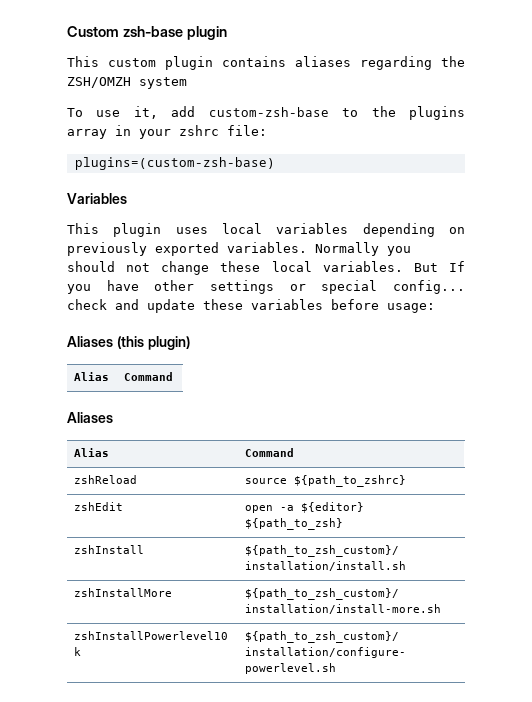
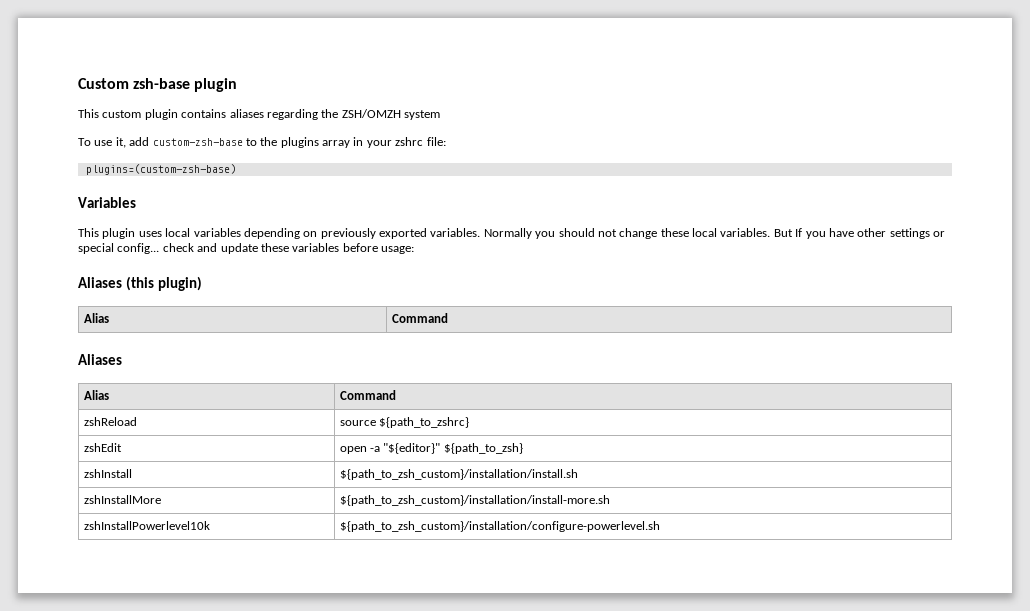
- zshEdit | open -a ${editor} ${path_to_zsh}
+ zshEdit | open -a "${editor}" ${path_to_zsh}

